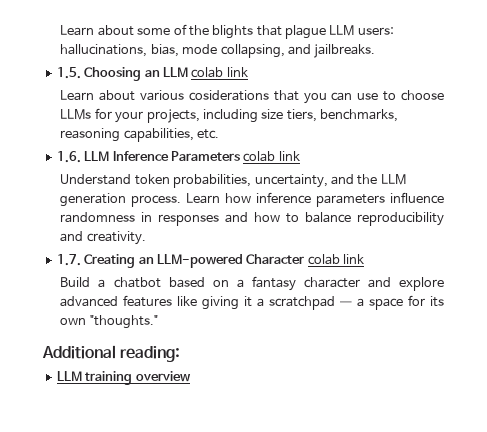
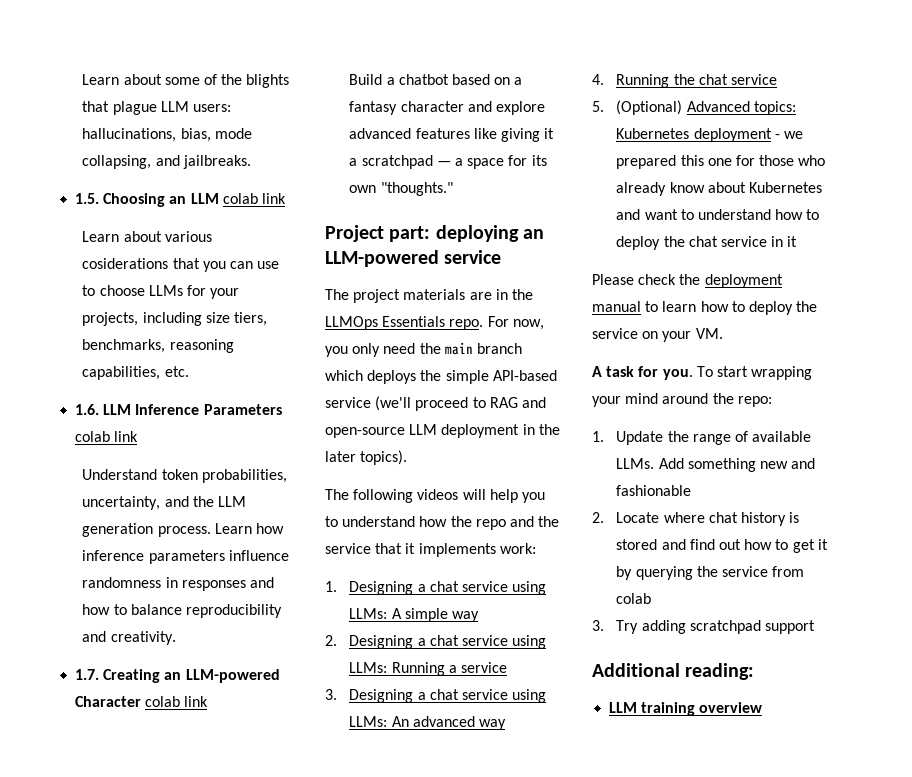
+ Project part: deploying an LLM-powered service
+ The project materials are in the LLMOps Essentials repo. For now, you only need the main branch which deploys the simple API-based service (we'll proceed to RAG and open-source LLM deployment in the later topics).
+ The following videos will help you to understand how the repo and the service that it implements work:
+ 1. Designing a chat service using LLMs: A simple way
+ 2. Designing a chat service using LLMs: Running a service
+ 3. Designing a chat service using LLMs: An advanced way
+ 4. Running the chat service
+ 5. (Optional) Advanced topics: Kubernetes deployment - we prepared this one for those who already know about Kubernetes and want to understand how to deploy the chat service in it
+ Please check the deployment manual to learn how to deploy the service on your VM.
+ A task for you. To start wrapping your mind around the repo:
+ 1. Update the range of available LLMs. Add something new and fashionable
+ 2. Locate where chat history is stored and find out how to get it by querying the service from colab
+ 3. Try adding scratchpad support

